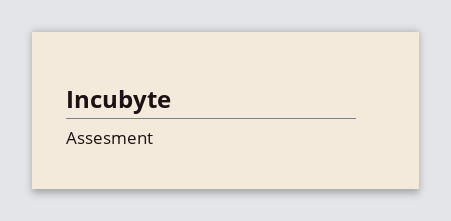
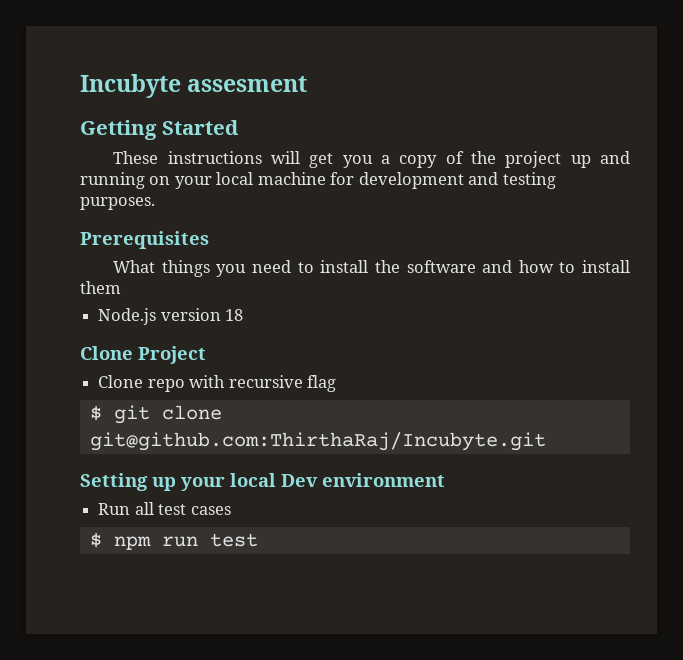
- Incubyte
- Assesment
+ Incubyte assesment
+ Getting Started
+ These instructions will get you a copy of the project up and running on your local machine for development and testing purposes.
+ Prerequisites
+ What things you need to install the software and how to install them
+ Node.js version 18
+ Clone Project
+ Clone repo with recursive flag
+ $ git clone git@github.com:ThirthaRaj/Incubyte.git
+ Setting up your local Dev environment
+ Run all test cases
+ $ npm run test

